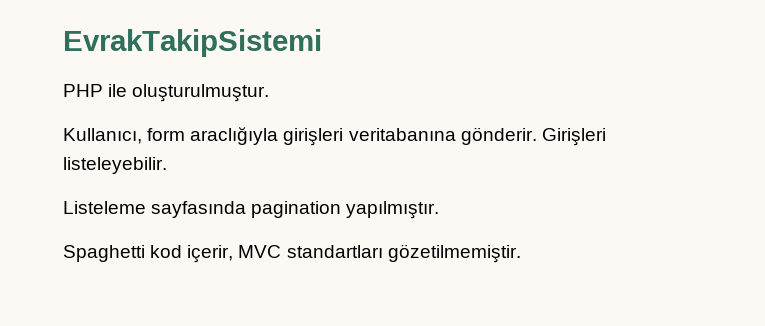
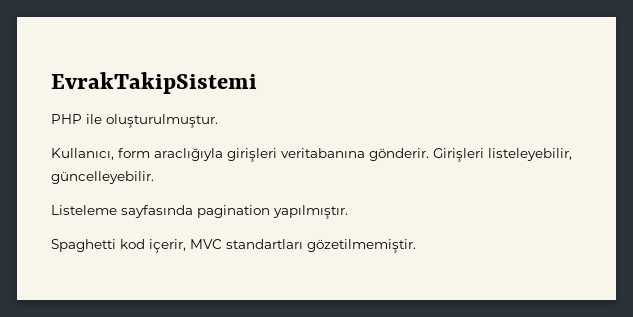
- Girişleri listeleyebilir.
+ Girişleri listeleyebilir, güncelleyebilir.

